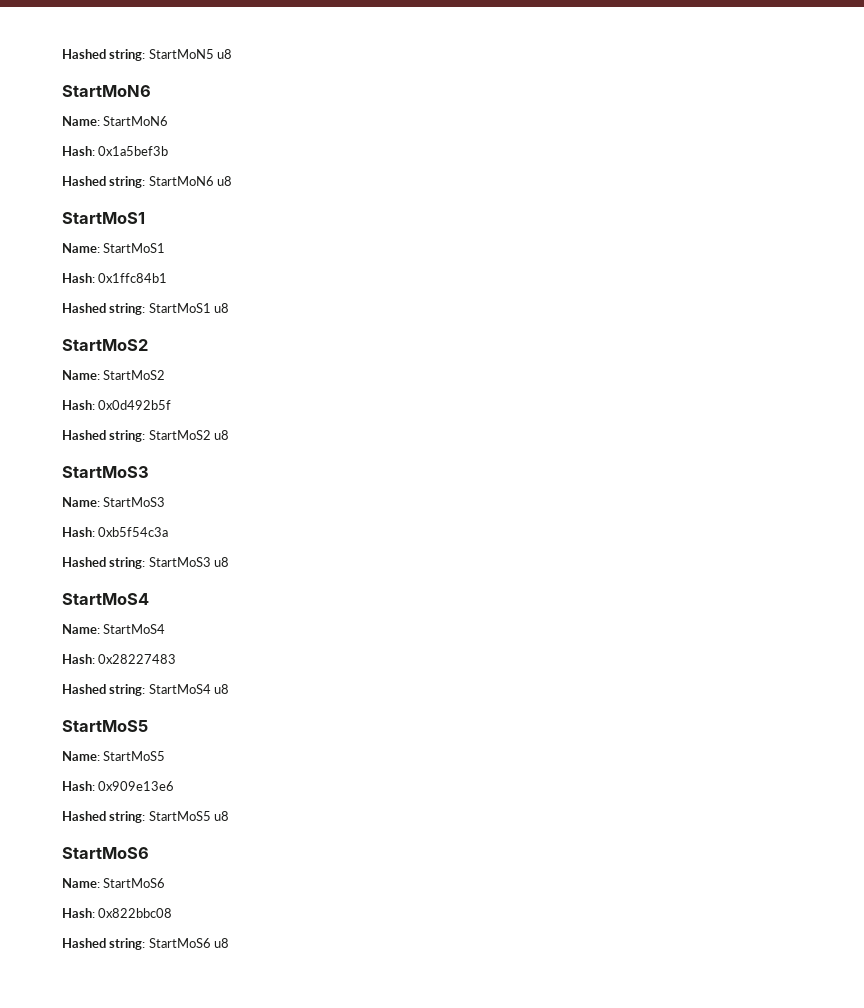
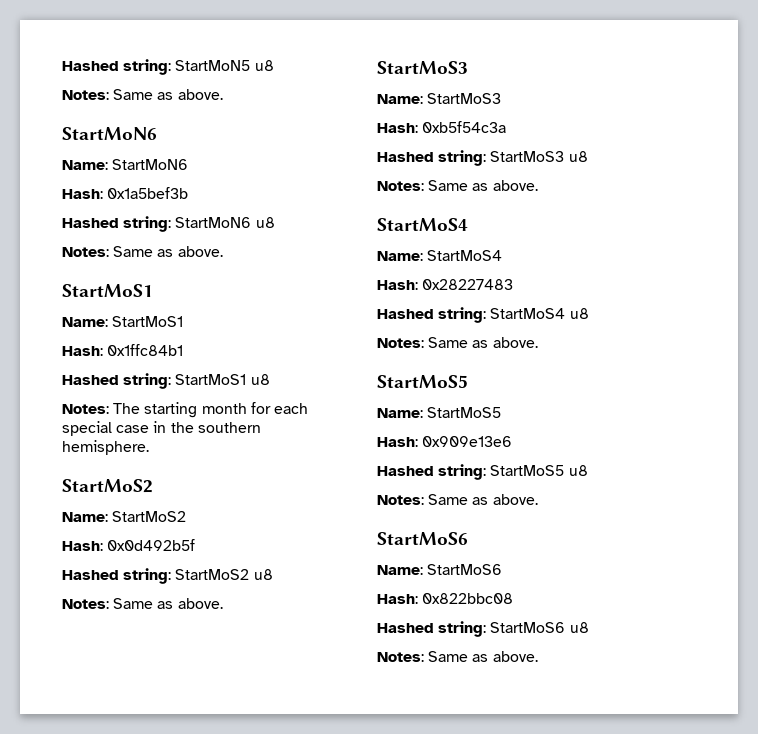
  Hashed string: StartMoN5 u8
+ Notes: Same as above.
  Hashed string: StartMoN6 u8
+ Notes: Same as above.
+ Notes: The starting month for each special case in the southern hemisphere.
  Hashed string: StartMoS2 u8
+ Notes: Same as above.
  Hashed string: StartMoS3 u8
+ Notes: Same as above.
  Hashed string: StartMoS4 u8
+ Notes: Same as above.
  Hashed string: StartMoS5 u8
+ Notes: Same as above.
  Hashed string: StartMoS6 u8
+ Notes: Same as above.

